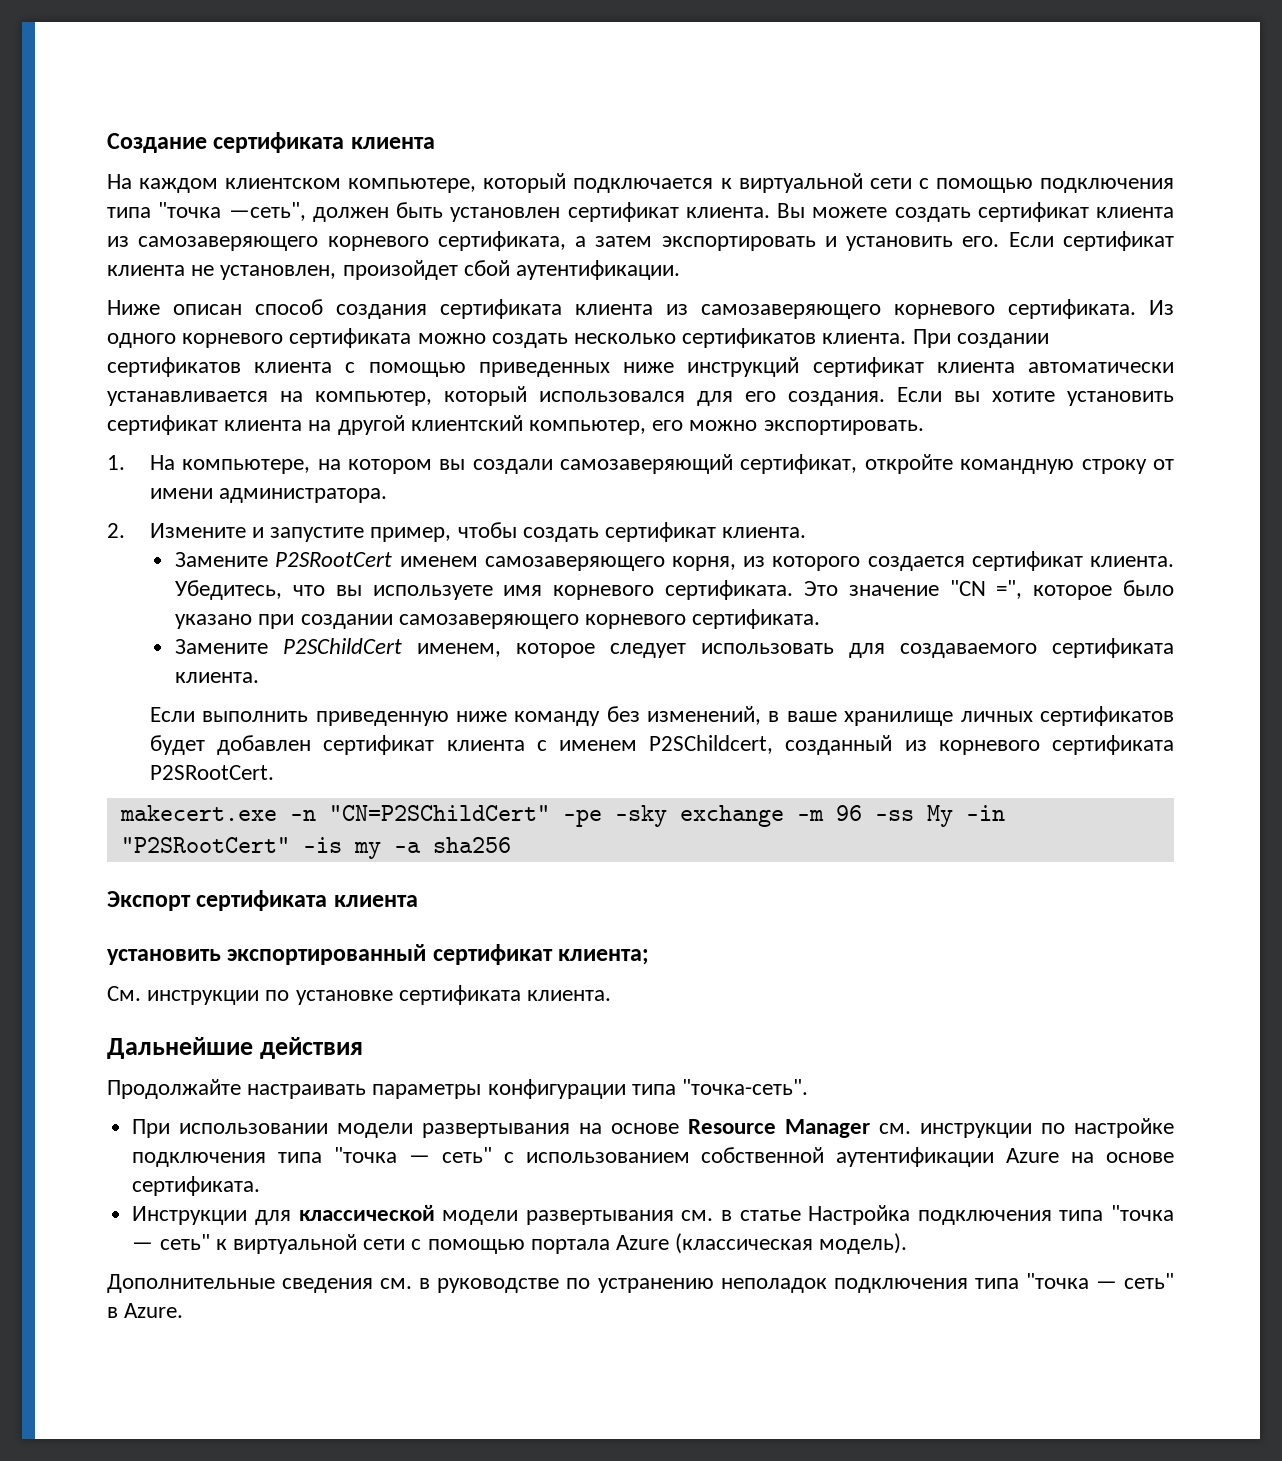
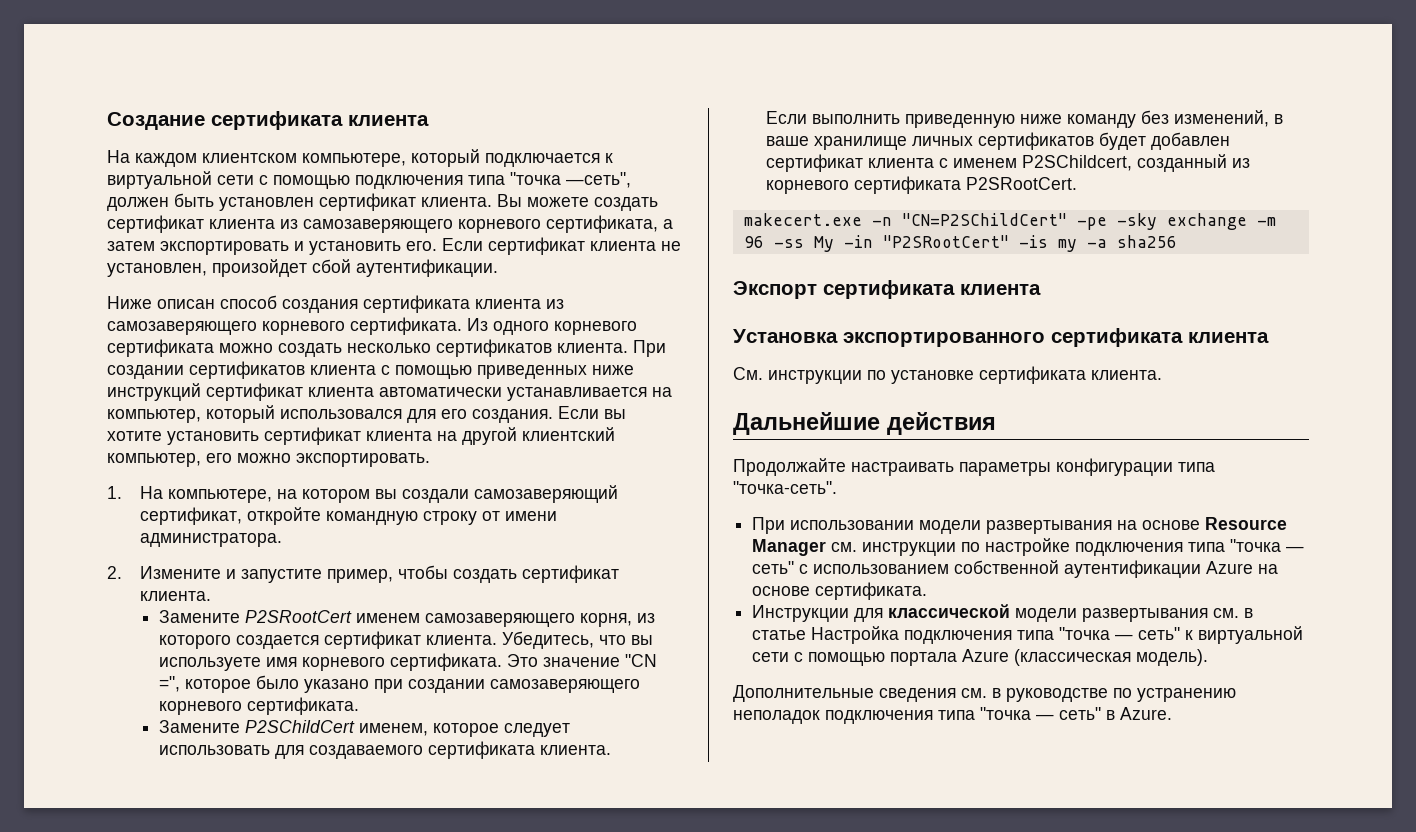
- установить экспортированный сертификат клиента;
+ Установка экспортированного сертификата клиента

